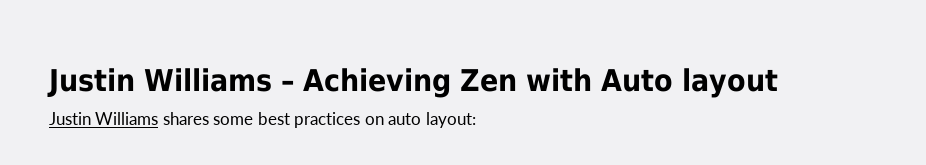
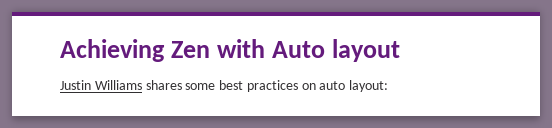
- Justin Williams – Achieving Zen with Auto layout
+ Achieving Zen with Auto layout

